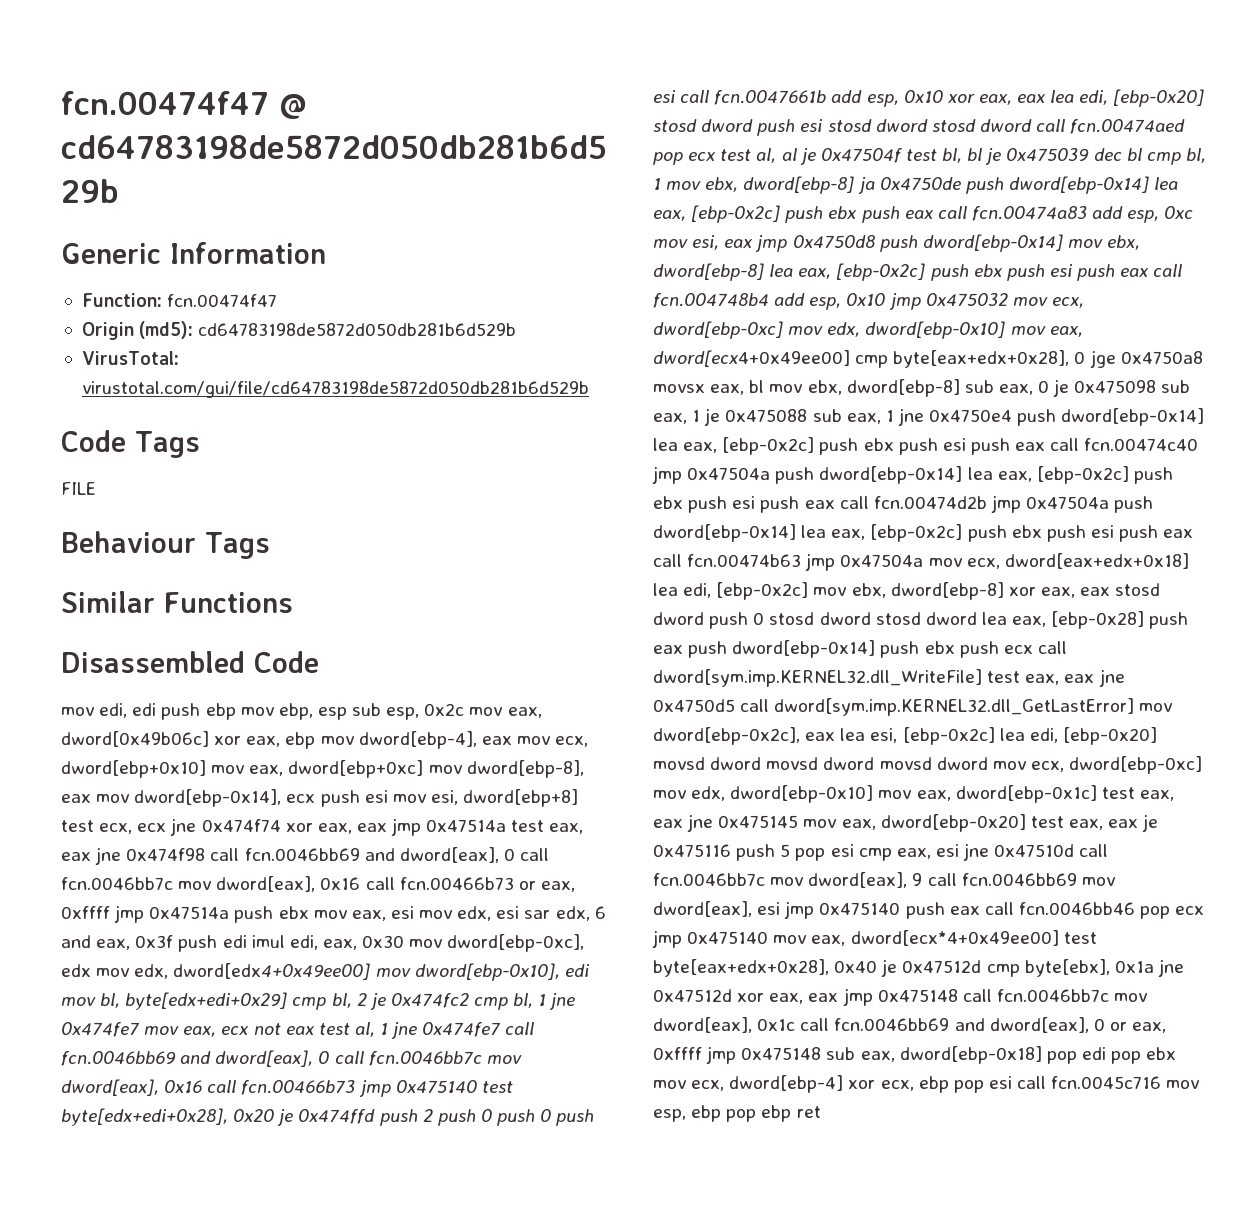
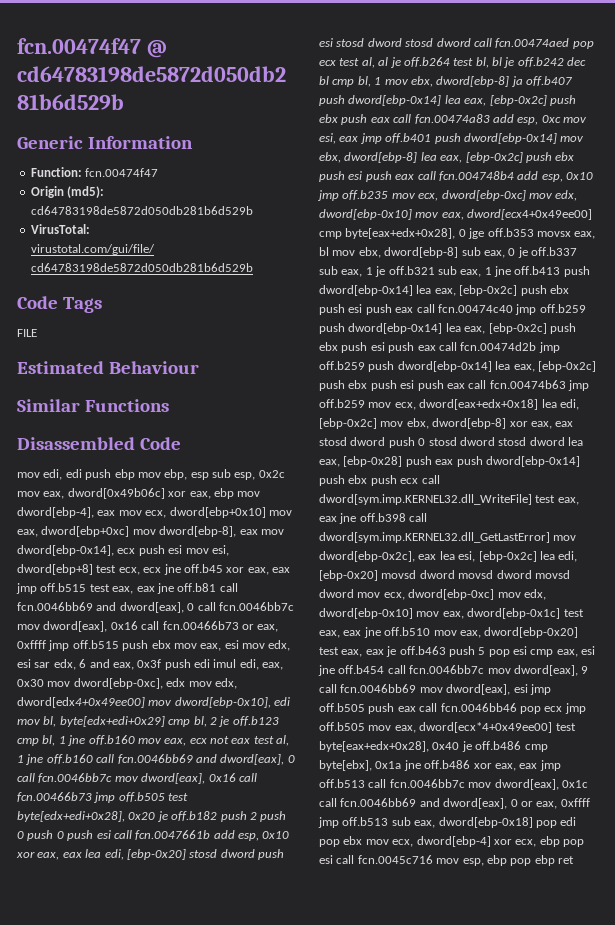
- Behaviour Tags
+ Estimated Behaviour
- mov edi, edi push ebp mov ebp, esp sub esp, 0x2c mov eax, dword[0x49b06c] xor eax, ebp mov dword[ebp-4], eax mov ecx, dword[ebp+0x10] mov eax, dword[ebp+0xc] mov dword[ebp-8], eax mov dword[ebp-0x14], ecx push esi mov esi, dword[ebp+8] test ecx, ecx jne 0x474f74 xor eax, eax jmp 0x47514a test eax, eax jne 0x474f98 call fcn.0046bb69 and dword[eax], 0 call fcn.0046bb7c mov dword[eax], 0x16 call fcn.00466b73 or eax, 0xffff jmp 0x47514a push ebx mov eax, esi mov edx, esi sar edx, 6 and eax, 0x3f push edi imul edi, eax, 0x30 mov dword[ebp-0xc], edx mov edx, dword[edx4+0x49ee00] mov dword[ebp-0x10], edi mov bl, byte[edx+edi+0x29] cmp bl, 2 je 0x474fc2 cmp bl, 1 jne 0x474fe7 mov eax, ecx not eax test al, 1 jne 0x474fe7 call fcn.0046bb69 and dword[eax], 0 call fcn.0046bb7c mov dword[eax], 0x16 call fcn.00466b73 jmp 0x475140 test byte[edx+edi+0x28], 0x20 je 0x474ffd push 2 push 0 push 0 push esi call fcn.0047661b add esp, 0x10 xor eax, eax lea edi, [ebp-0x20] stosd dword push esi stosd dword stosd dword call fcn.00474aed pop ecx test al, al je 0x47504f test bl, bl je 0x475039 dec bl cmp bl, 1 mov ebx, dword[ebp-8] ja 0x4750de push dword[ebp-0x14] lea eax, [ebp-0x2c] push ebx push eax call fcn.00474a83 add esp, 0xc mov esi, eax jmp 0x4750d8 push dword[ebp-0x14] mov ebx, dword[ebp-8] lea eax, [ebp-0x2c] push ebx push esi push eax call fcn.004748b4 add esp, 0x10 jmp 0x475032 mov ecx, dword[ebp-0xc] mov edx, dword[ebp-0x10] mov eax, dword[ecx4+0x49ee00] cmp byte[eax+edx+0x28], 0 jge 0x4750a8 movsx eax, bl mov ebx, dword[ebp-8] sub eax, 0 je 0x475098 sub eax, 1 je 0x475088 sub eax, 1 jne 0x4750e4 push dword[ebp-0x14] lea eax, [ebp-0x2c] push ebx push esi push eax call fcn.00474c40 jmp 0x47504a push dword[ebp-0x14] lea eax, [ebp-0x2c] push ebx push esi push eax call fcn.00474d2b jmp 0x47504a push dword[ebp-0x14] lea eax, [ebp-0x2c] push ebx push esi push eax call fcn.00474b63 jmp 0x47504a mov ecx, dword[eax+edx+0x18] lea edi, [ebp-0x2c] mov ebx, dword[ebp-8] xor eax, eax stosd dword push 0 stosd dword stosd dword lea eax, [ebp-0x28] push eax push dword[ebp-0x14] push ebx push ecx call dword[sym.imp.KERNEL32.dll_WriteFile] test eax, eax jne 0x4750d5 call dword[sym.imp.KERNEL32.dll_GetLastError] mov dword[ebp-0x2c], eax lea esi, [ebp-0x2c] lea edi, [ebp-0x20] movsd dword movsd dword movsd dword mov ecx, dword[ebp-0xc] mov edx, dword[ebp-0x10] mov eax, dword[ebp-0x1c] test eax, eax jne 0x475145 mov eax, dword[ebp-0x20] test eax, eax je 0x475116 push 5 pop esi cmp eax, esi jne 0x47510d call fcn.0046bb7c mov dword[eax], 9 call fcn.0046bb69 mov dword[eax], esi jmp 0x475140 push eax call fcn.0046bb46 pop ecx jmp 0x475140 mov eax, dword[ecx*4+0x49ee00] test byte[eax+edx+0x28], 0x40 je 0x47512d cmp byte[ebx], 0x1a jne 0x47512d xor eax, eax jmp 0x475148 call fcn.0046bb7c mov dword[eax], 0x1c call fcn.0046bb69 and dword[eax], 0 or eax, 0xffff jmp 0x475148 sub eax, dword[ebp-0x18] pop edi pop ebx mov ecx, dword[ebp-4] xor ecx, ebp pop esi call fcn.0045c716 mov esp, ebp pop ebp ret
+ mov edi, edi push ebp mov ebp, esp sub esp, 0x2c mov eax, dword[0x49b06c] xor eax, ebp mov dword[ebp-4], eax mov ecx, dword[ebp+0x10] mov eax, dword[ebp+0xc] mov dword[ebp-8], eax mov dword[ebp-0x14], ecx push esi mov esi, dword[ebp+8] test ecx, ecx jne off.b45 xor eax, eax jmp off.b515 test eax, eax jne off.b81 call fcn.0046bb69 and dword[eax], 0 call fcn.0046bb7c mov dword[eax], 0x16 call fcn.00466b73 or eax, 0xffff jmp off.b515 push ebx mov eax, esi mov edx, esi sar edx, 6 and eax, 0x3f push edi imul edi, eax, 0x30 mov dword[ebp-0xc], edx mov edx, dword[edx4+0x49ee00] mov dword[ebp-0x10], edi mov bl, byte[edx+edi+0x29] cmp bl, 2 je off.b123 cmp bl, 1 jne off.b160 mov eax, ecx not eax test al, 1 jne off.b160 call fcn.0046bb69 and dword[eax], 0 call fcn.0046bb7c mov dword[eax], 0x16 call fcn.00466b73 jmp off.b505 test byte[edx+edi+0x28], 0x20 je off.b182 push 2 push 0 push 0 push esi call fcn.0047661b add esp, 0x10 xor eax, eax lea edi, [ebp-0x20] stosd dword push esi stosd dword stosd dword call fcn.00474aed pop ecx test al, al je off.b264 test bl, bl je off.b242 dec bl cmp bl, 1 mov ebx, dword[ebp-8] ja off.b407 push dword[ebp-0x14] lea eax, [ebp-0x2c] push ebx push eax call fcn.00474a83 add esp, 0xc mov esi, eax jmp off.b401 push dword[ebp-0x14] mov ebx, dword[ebp-8] lea eax, [ebp-0x2c] push ebx push esi push eax call fcn.004748b4 add esp, 0x10 jmp off.b235 mov ecx, dword[ebp-0xc] mov edx, dword[ebp-0x10] mov eax, dword[ecx4+0x49ee00] cmp byte[eax+edx+0x28], 0 jge off.b353 movsx eax, bl mov ebx, dword[ebp-8] sub eax, 0 je off.b337 sub eax, 1 je off.b321 sub eax, 1 jne off.b413 push dword[ebp-0x14] lea eax, [ebp-0x2c] push ebx push esi push eax call fcn.00474c40 jmp off.b259 push dword[ebp-0x14] lea eax, [ebp-0x2c] push ebx push esi push eax call fcn.00474d2b jmp off.b259 push dword[ebp-0x14] lea eax, [ebp-0x2c] push ebx push esi push eax call fcn.00474b63 jmp off.b259 mov ecx, dword[eax+edx+0x18] lea edi, [ebp-0x2c] mov ebx, dword[ebp-8] xor eax, eax stosd dword push 0 stosd dword stosd dword lea eax, [ebp-0x28] push eax push dword[ebp-0x14] push ebx push ecx call dword[sym.imp.KERNEL32.dll_WriteFile] test eax, eax jne off.b398 call dword[sym.imp.KERNEL32.dll_GetLastError] mov dword[ebp-0x2c], eax lea esi, [ebp-0x2c] lea edi, [ebp-0x20] movsd dword movsd dword movsd dword mov ecx, dword[ebp-0xc] mov edx, dword[ebp-0x10] mov eax, dword[ebp-0x1c] test eax, eax jne off.b510 mov eax, dword[ebp-0x20] test eax, eax je off.b463 push 5 pop esi cmp eax, esi jne off.b454 call fcn.0046bb7c mov dword[eax], 9 call fcn.0046bb69 mov dword[eax], esi jmp off.b505 push eax call fcn.0046bb46 pop ecx jmp off.b505 mov eax, dword[ecx*4+0x49ee00] test byte[eax+edx+0x28], 0x40 je off.b486 cmp byte[ebx], 0x1a jne off.b486 xor eax, eax jmp off.b513 call fcn.0046bb7c mov dword[eax], 0x1c call fcn.0046bb69 and dword[eax], 0 or eax, 0xffff jmp off.b513 sub eax, dword[ebp-0x18] pop edi pop ebx mov ecx, dword[ebp-4] xor ecx, ebp pop esi call fcn.0045c716 mov esp, ebp pop ebp ret

